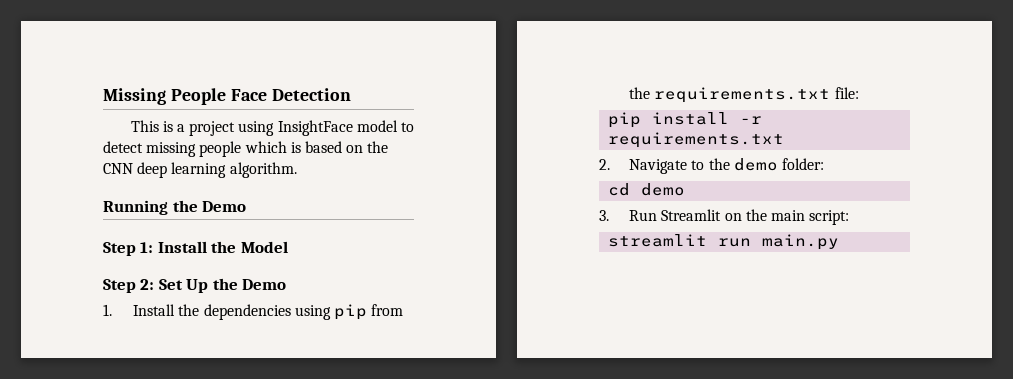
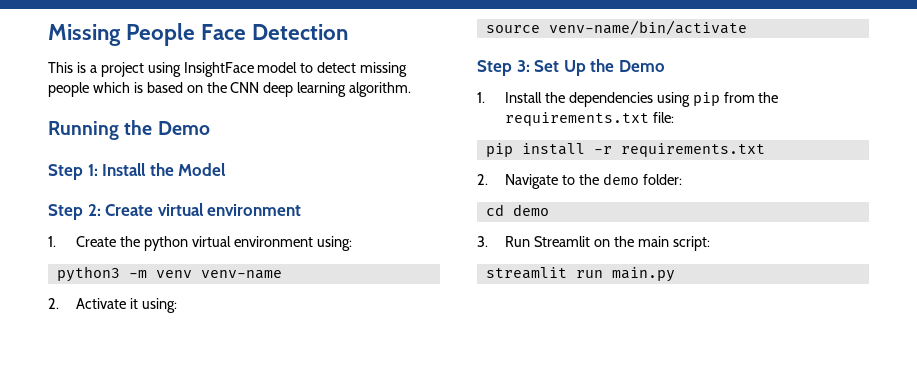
- Step 2: Set Up the Demo
+ Step 2: Create virtual environment
+ 1. Create the python virtual environment using:
+ python3 -m venv venv-name
+ 2. Activate it using:
+ source venv-name/bin/activate
+ Step 3: Set Up the Demo

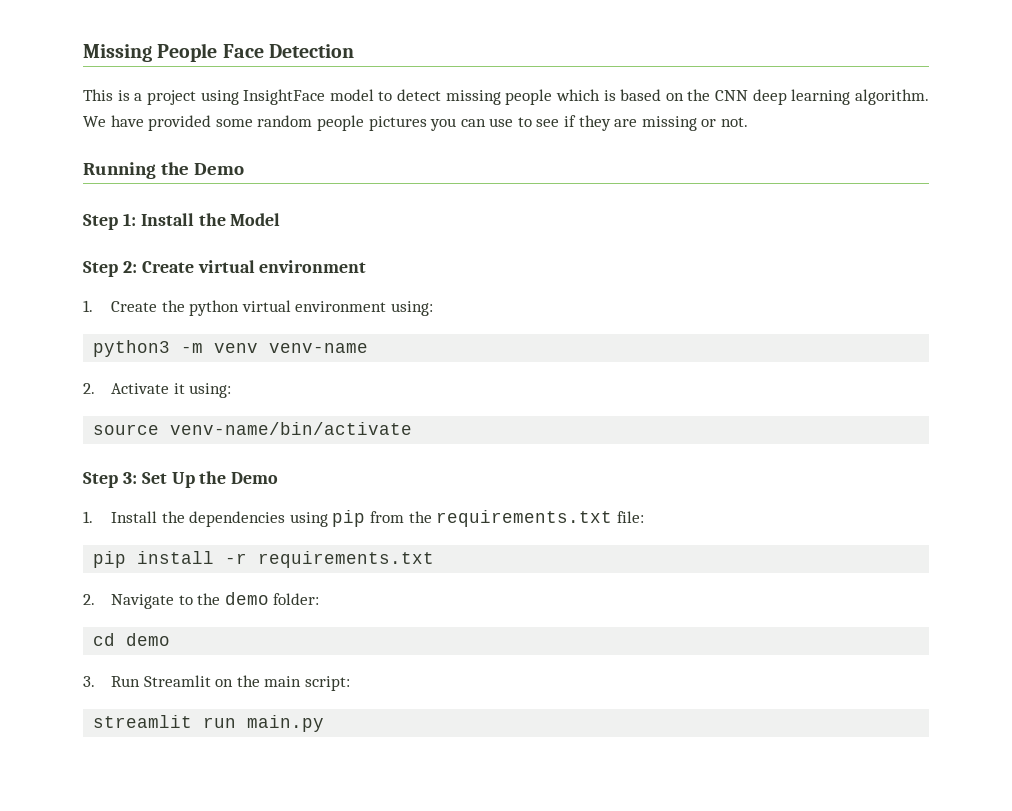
+ We have provided some random people pictures you can use to see if they are missing or not.

